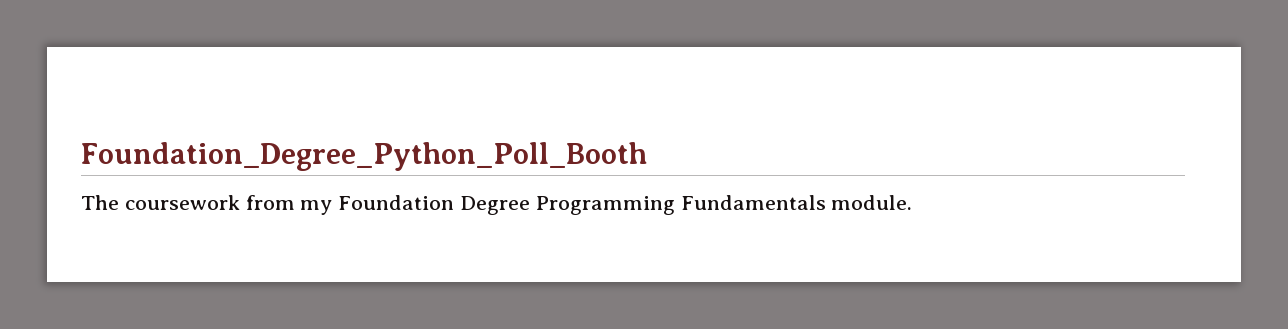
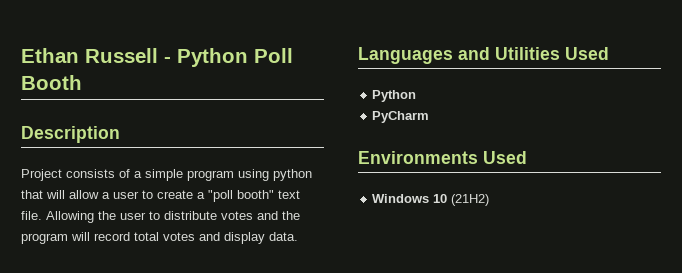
- Foundation_Degree_Python_Poll_Booth
- The coursework from my Foundation Degree Programming Fundamentals module.
+ Ethan Russell - Python Poll Booth
+ Description
+ Project consists of a simple program using python that will allow a user to create a "poll booth" text file. Allowing the user to distribute votes and the program will record total votes and display data.
+ Languages and Utilities Used
+ Python
+ PyCharm
+ Environments Used
+ Windows 10 (21H2)

